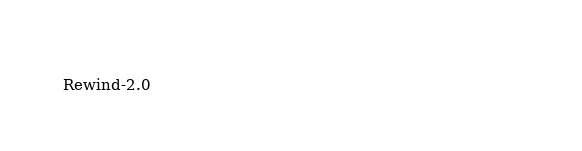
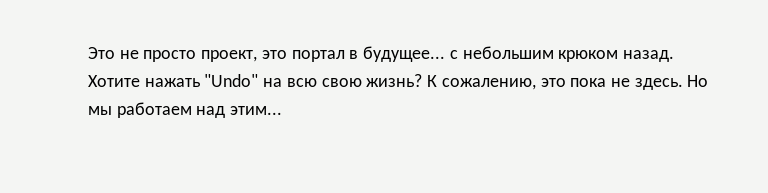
- Rewind-2.0
+ Это не просто проект, это портал в будущее... с небольшим крюком назад. Хотите нажать "Undo" на всю свою жизнь? К сожалению, это пока не здесь. Но мы работаем над этим...

